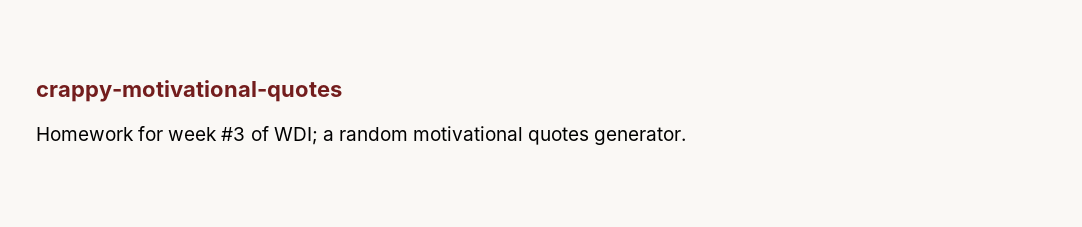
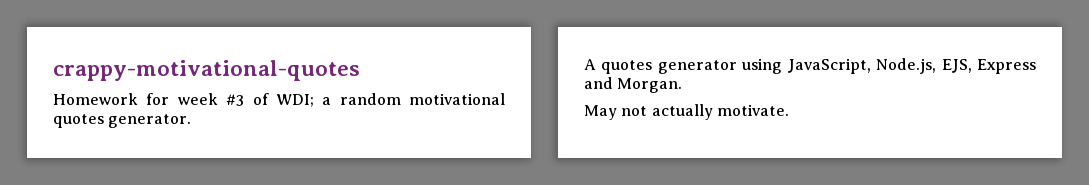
+ A quotes generator using JavaScript, Node.js, EJS, Express and Morgan.
+ May not actually motivate.

